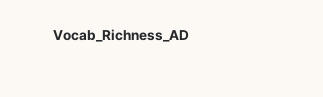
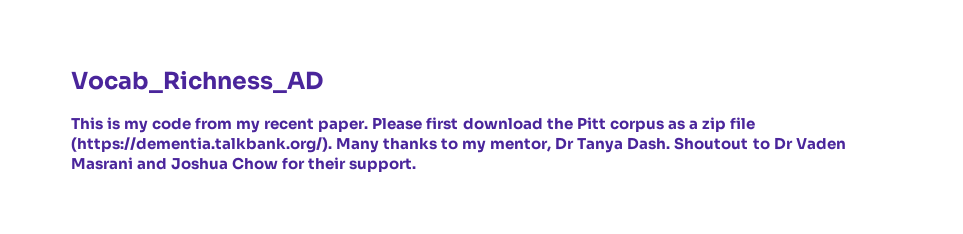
+ This is my code from my recent paper. Please first download the Pitt corpus as a zip file (https://dementia.talkbank.org/). Many thanks to my mentor, Dr Tanya Dash. Shoutout to Dr Vaden Masrani and Joshua Chow for their support.

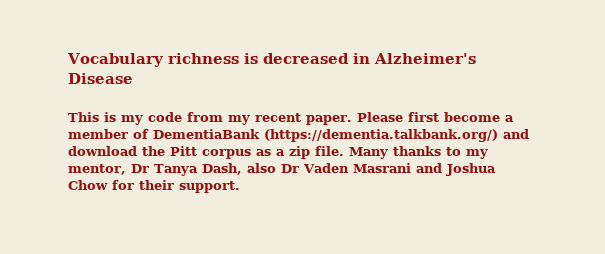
- Vocab_Richness_AD
+ Vocabulary richness is decreased in Alzheimer's Disease
- Please first download the Pitt corpus as a zip file (https://dementia.talkbank.org/). Many thanks to my mentor, Dr Tanya Dash. Shoutout to Dr Vaden Masrani and Joshua Chow for their support.
+ Please first become a member of DementiaBank (https://dementia.talkbank.org/) and download the Pitt corpus as a zip file. Many thanks to my mentor, Dr Tanya Dash, also Dr Vaden Masrani and Joshua Chow for their support.

